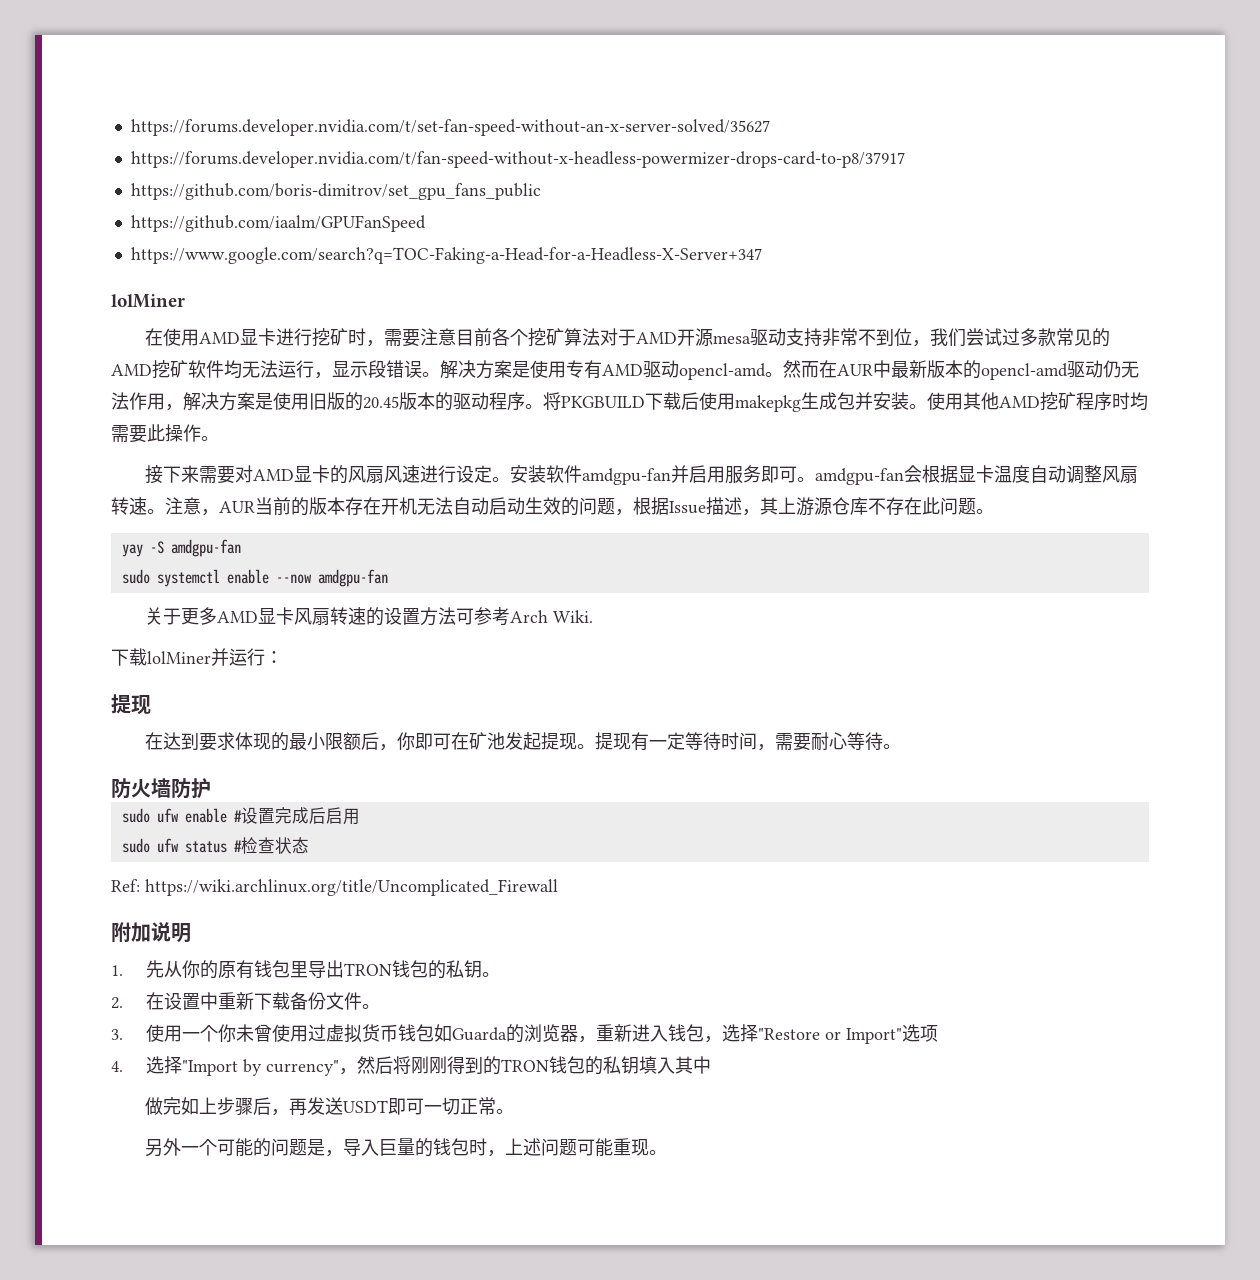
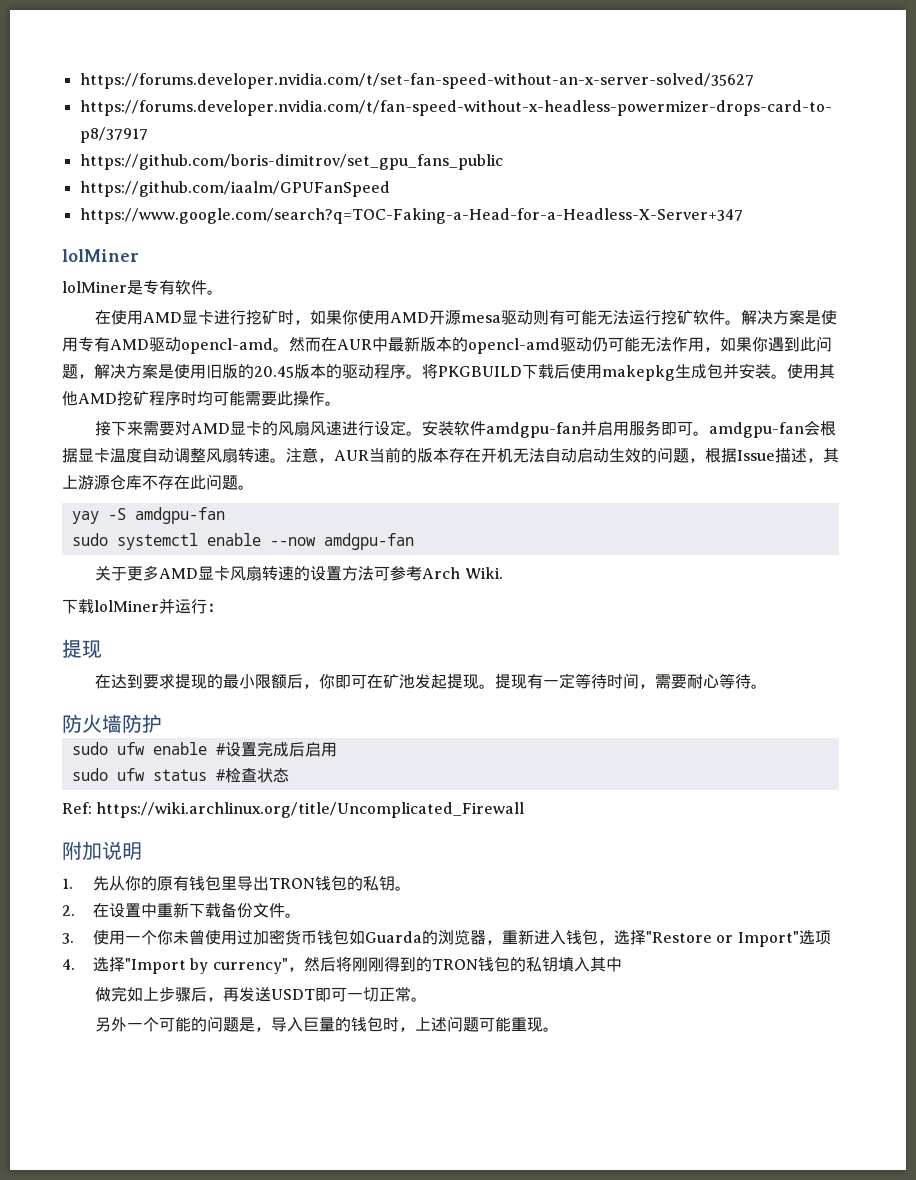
+ lolMiner是专有软件。
- 在使用AMD显卡进行挖矿时，需要注意目前各个挖矿算法对于AMD开源mesa驱动支持非常不到位，我们尝试过多款常见的AMD挖矿软件均无法运行，显示段错误。
+ 在使用AMD显卡进行挖矿时，如果你使用AMD开源mesa驱动则有可能无法运行挖矿软件。
- 然而在AUR中最新版本的opencl-amd驱动仍无法作用，解决方案是使用旧版的20.45版本的驱动程序。
+ 然而在AUR中最新版本的opencl-amd驱动仍可能无法作用，如果你遇到此问题，解决方案是使用旧版的20.45版本的驱动程序。
- 使用其他AMD挖矿程序时均需要此操作。
+ 使用其他AMD挖矿程序时均可能需要此操作。
- 在达到要求体现的最小限额后，你即可在矿池发起提现。
+ 在达到要求提现的最小限额后，你即可在矿池发起提现。
- 3.使用一个你未曾使用过虚拟货币钱包如Guarda的浏览器，重新进入钱包，选择"Restore or Import"选项
+ 3.使用一个你未曾使用过加密货币钱包如Guarda的浏览器，重新进入钱包，选择"Restore or Import"选项

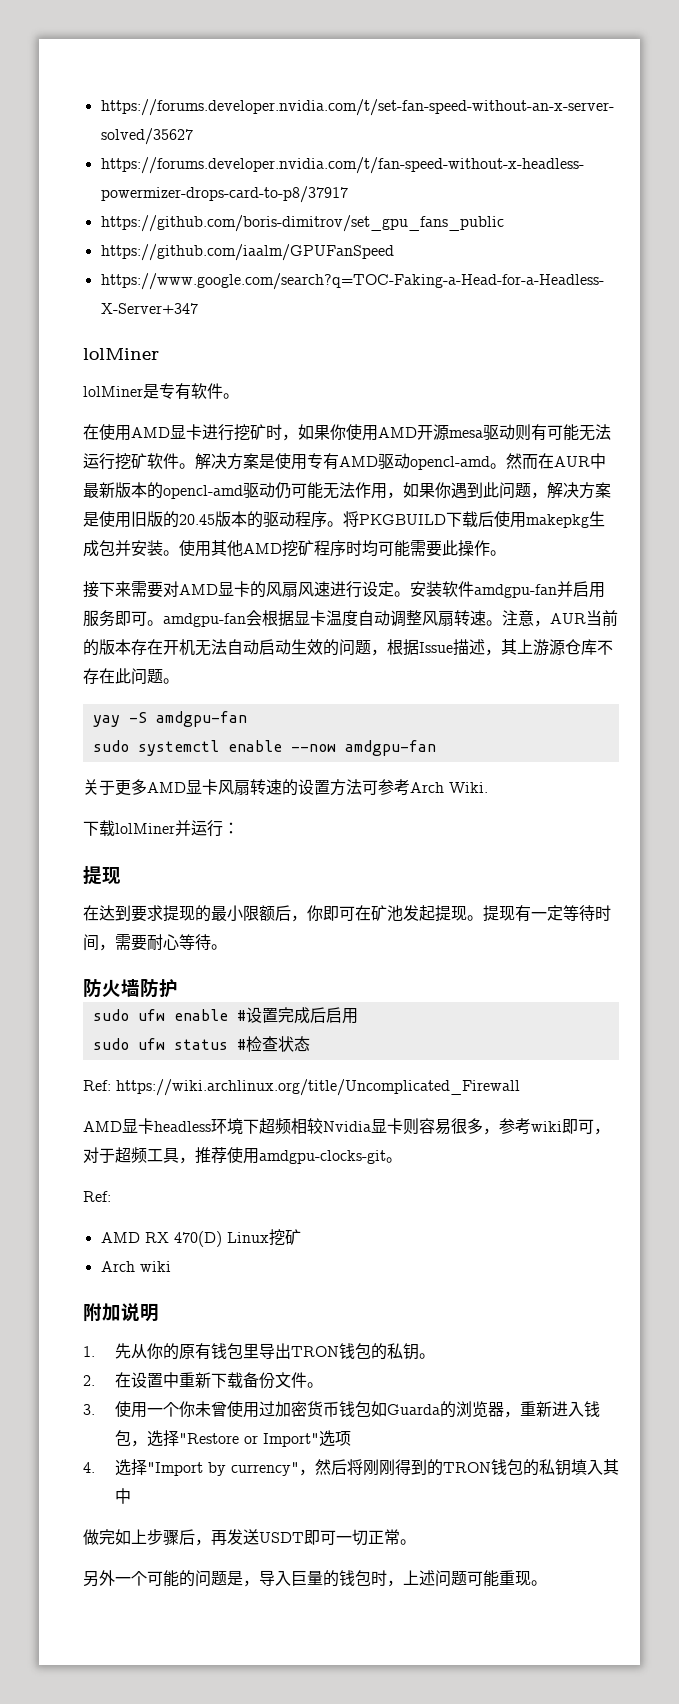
+ AMD显卡headless环境下超频相较Nvidia显卡则容易很多，参考wiki即可，对于超频工具，推荐使用amdgpu-clocks-git。
+ Ref:
+ AMD RX 470(D) Linux挖矿
+ Arch wiki

